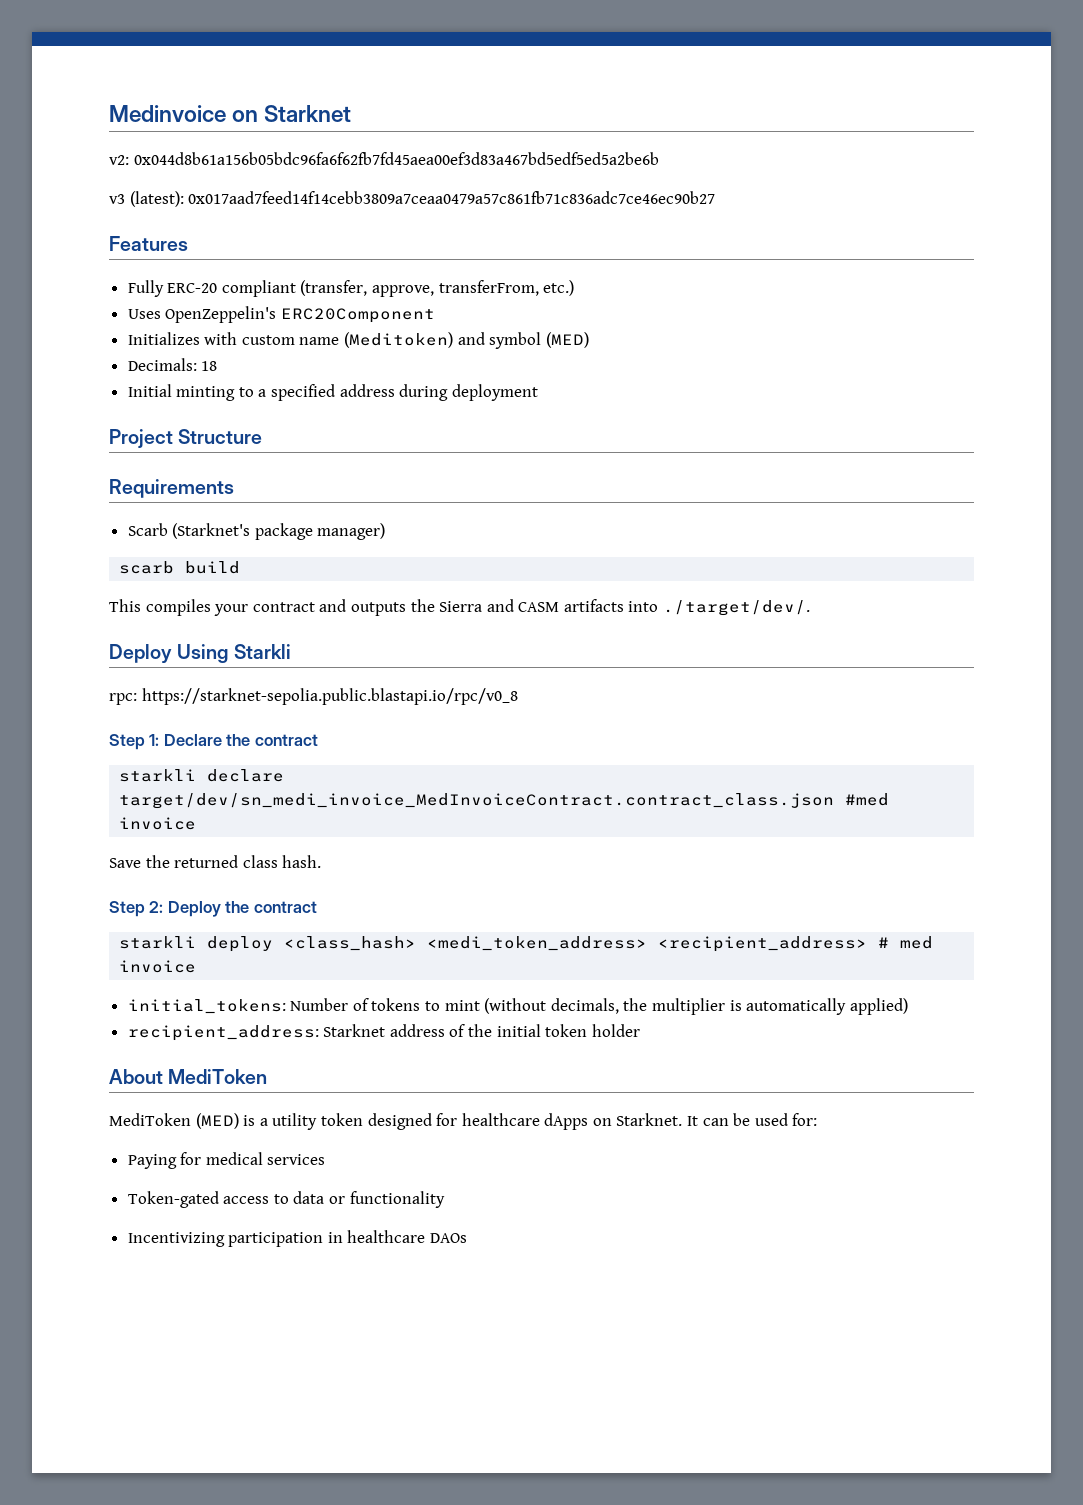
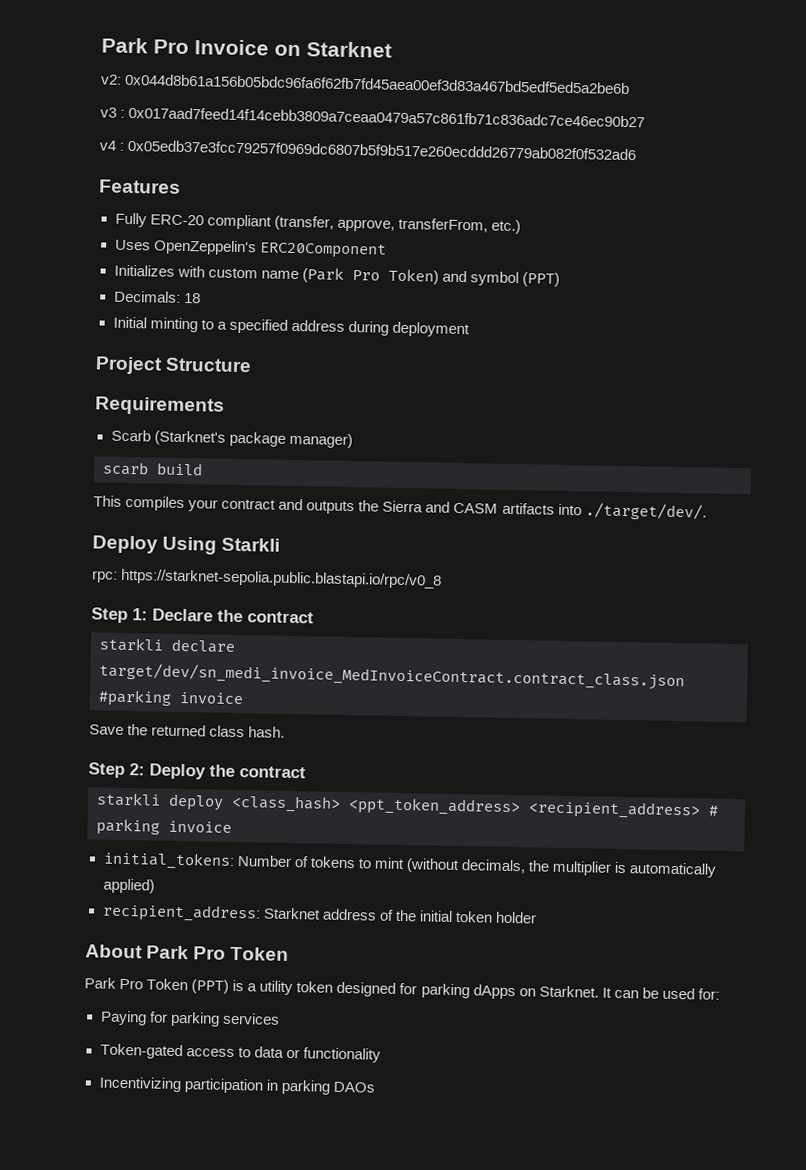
- Medinvoice on Starknet
+ Park Pro Invoice on Starknet
- v3 (latest): 0x017aad7feed14f14cebb3809a7ceaa0479a57c861fb71c836adc7ce46ec90b27
+ v3 : 0x017aad7feed14f14cebb3809a7ceaa0479a57c861fb71c836adc7ce46ec90b27
+ v4 : 0x05edb37e3fcc79257f0969dc6807b5f9b517e260ecddd26779ab082f0f532ad6
- Initializes with custom name (Meditoken) and symbol (MED)
+ Initializes with custom name (Park Pro Token) and symbol (PPT)
- starkli declare target/dev/sn_medi_invoice_MedInvoiceContract.contract_class.json #med invoice
+ starkli declare target/dev/sn_medi_invoice_MedInvoiceContract.contract_class.json #parking invoice
- starkli deploy <class_hash> <medi_token_address> <recipient_address> # med invoice
+ starkli deploy <class_hash> <ppt_token_address> <recipient_address> # parking invoice
- About MediToken
- MediToken (MED) is a utility token designed for healthcare dApps on Starknet.
+ About Park Pro Token
+ Park Pro Token (PPT) is a utility token designed for parking dApps on Starknet.
- Paying for medical services
+ Paying for parking services
- Incentivizing participation in healthcare DAOs
+ Incentivizing participation in parking DAOs

